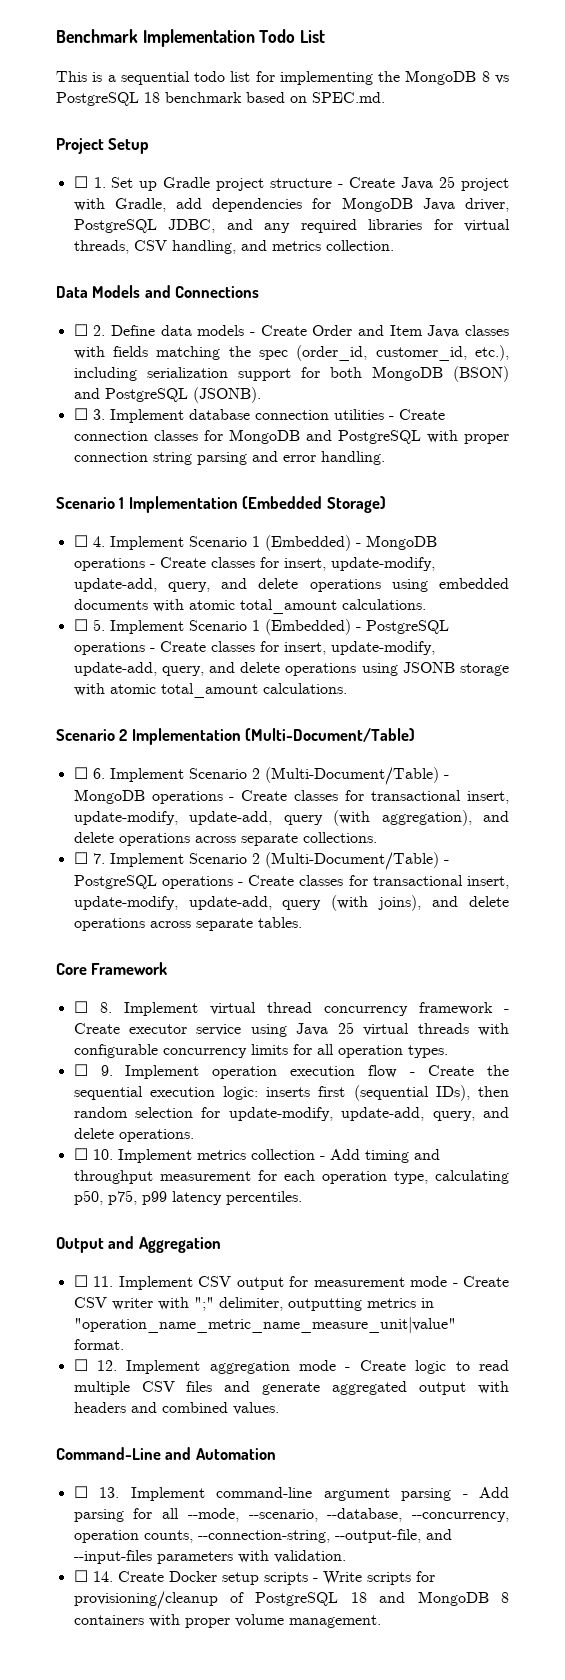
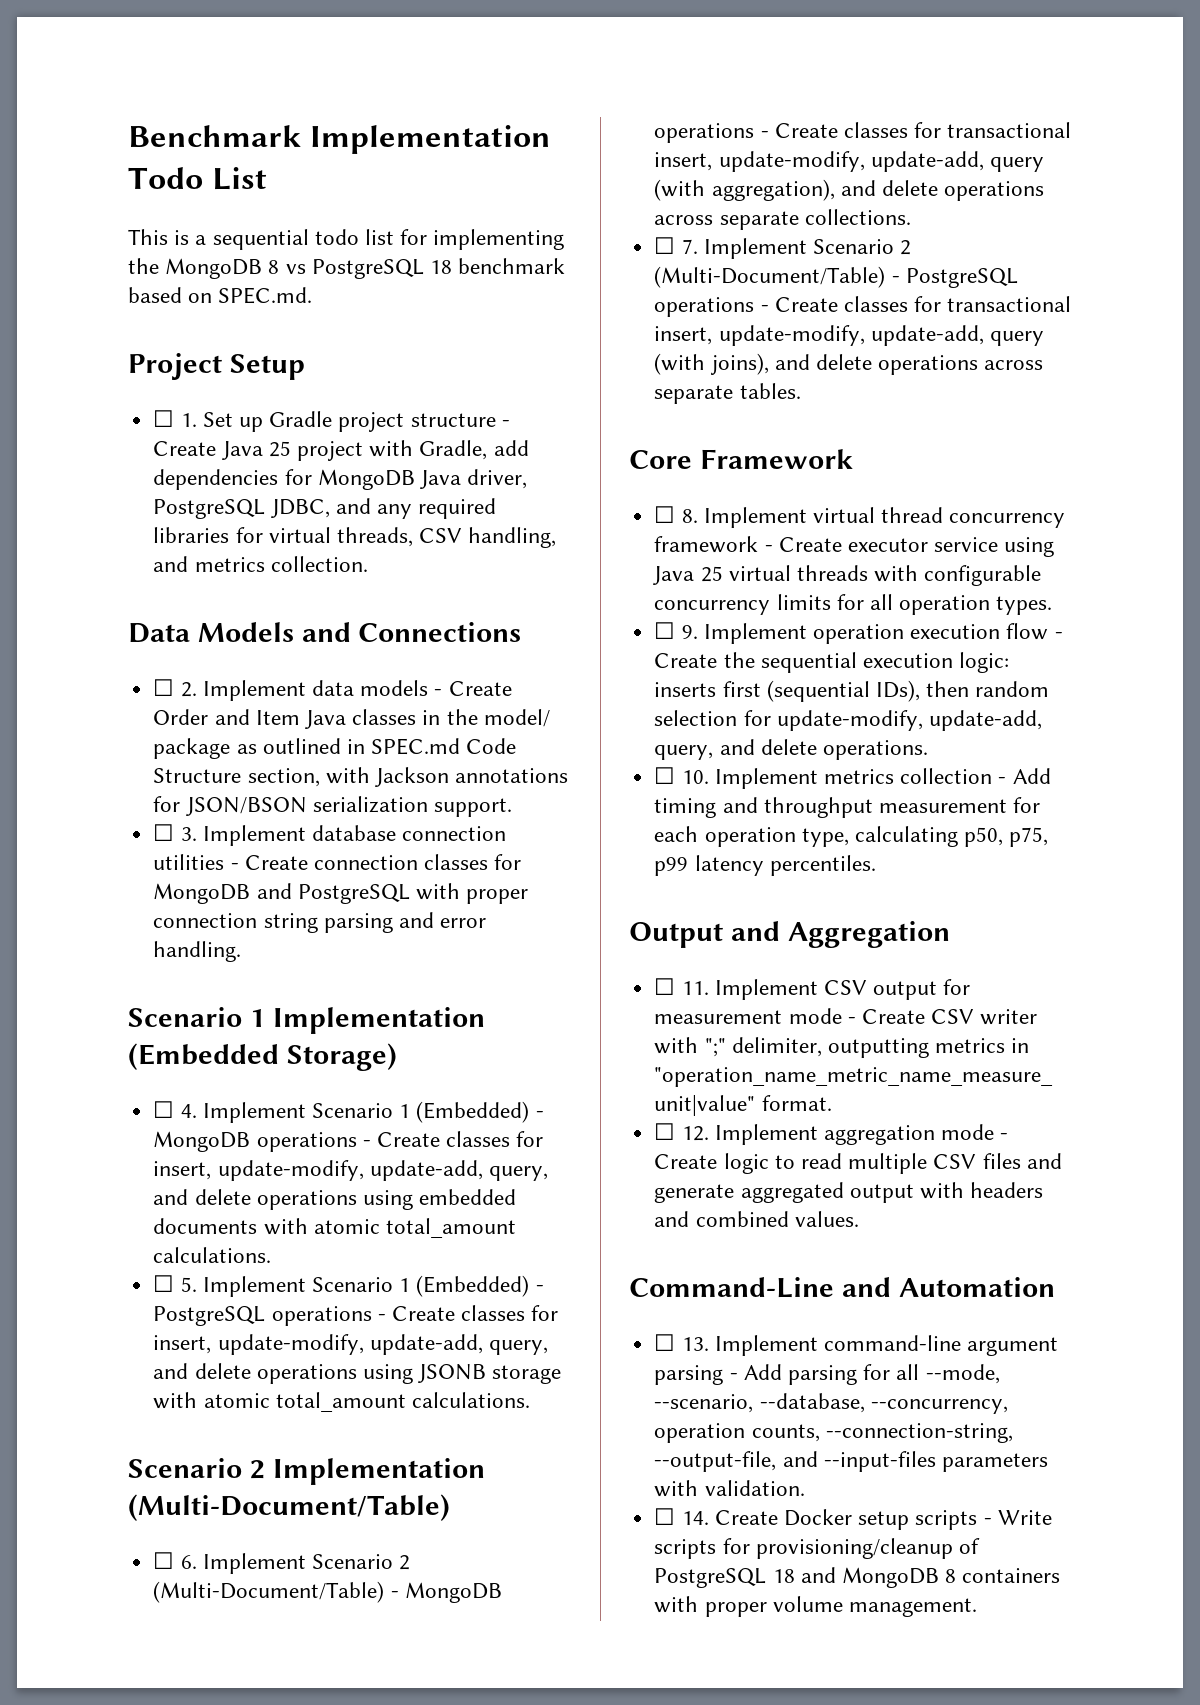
- ☐ 2. Define data models - Create Order and Item Java classes with fields matching the spec (order_id, customer_id, etc.), including serialization support for both MongoDB (BSON) and PostgreSQL (JSONB).
+ ☐ 2. Implement data models - Create Order and Item Java classes in the model/ package as outlined in SPEC.md Code Structure section, with Jackson annotations for JSON/BSON serialization support.

